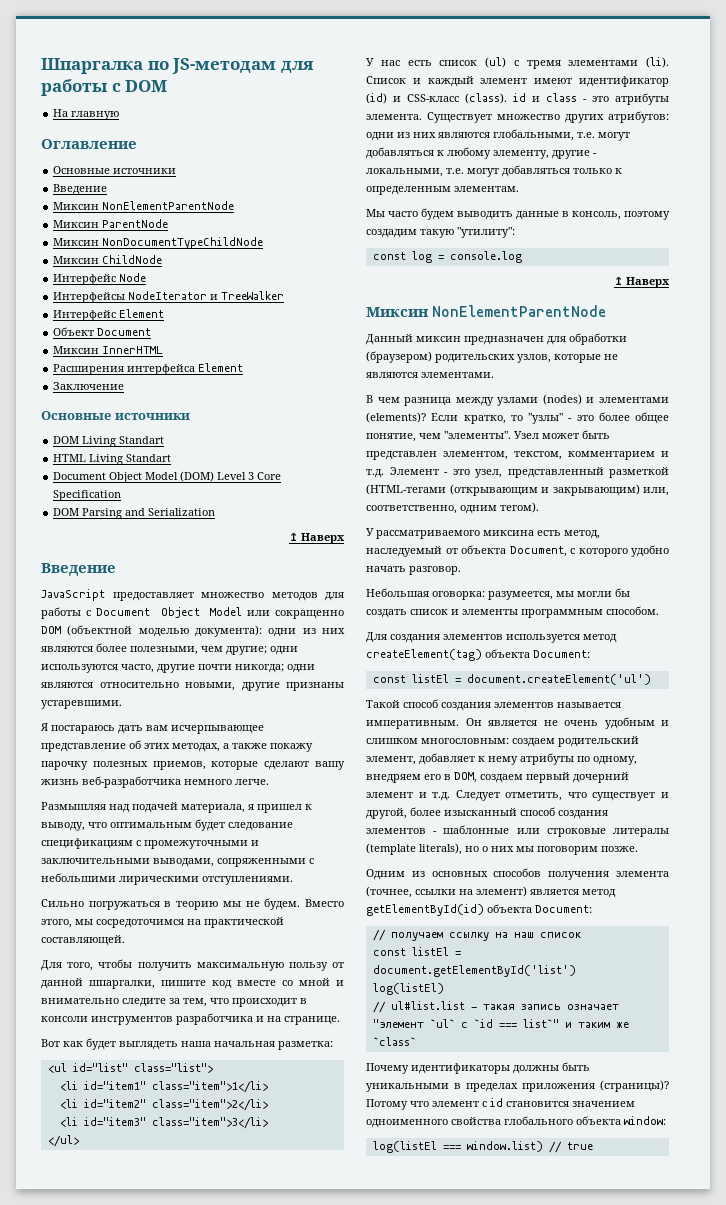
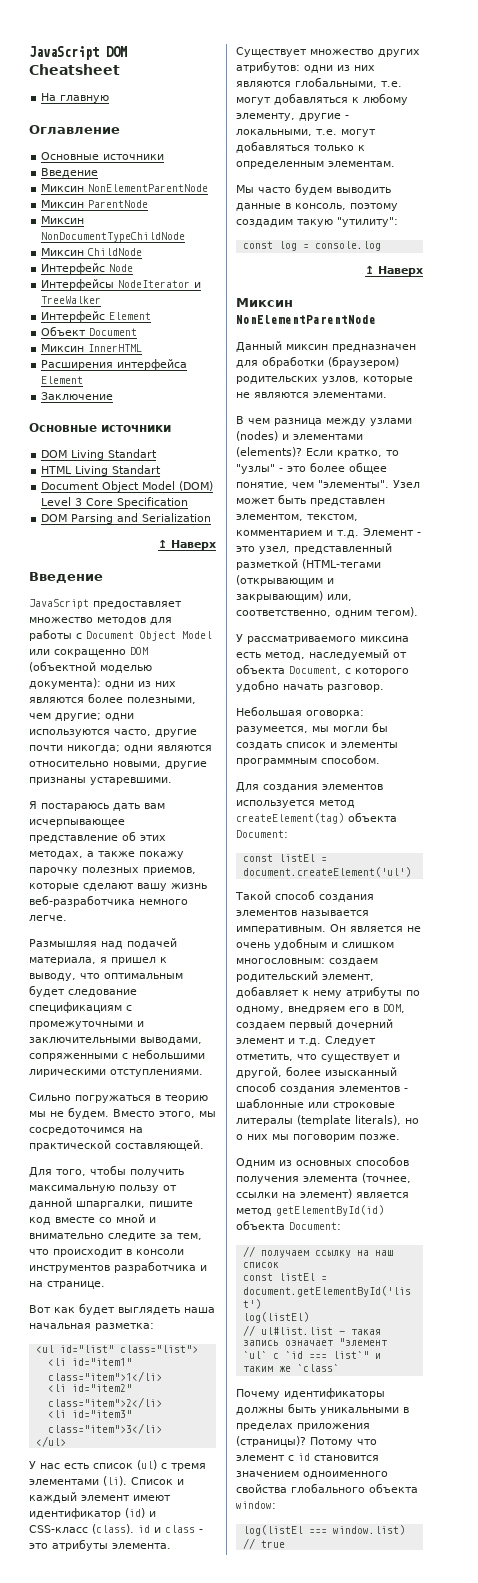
- Шпаргалка по JS-методам для работы с DOM
+ JavaScript DOM Cheatsheet

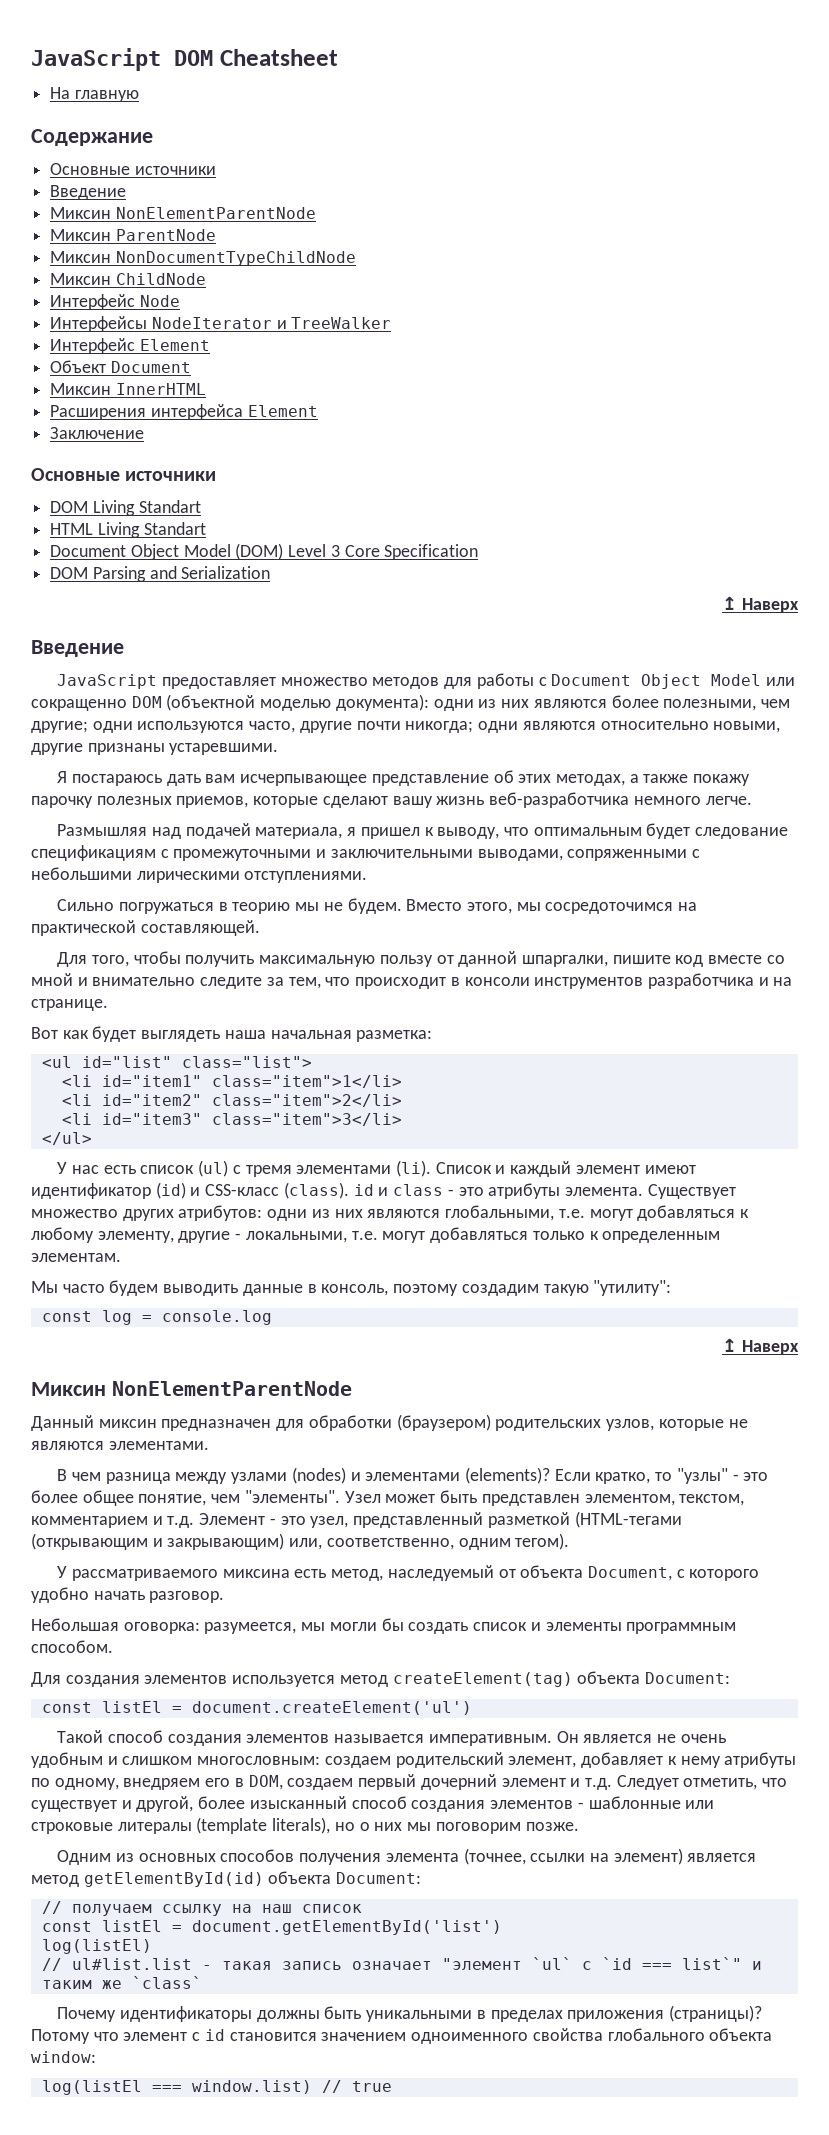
- Оглавление
+ Содержание

